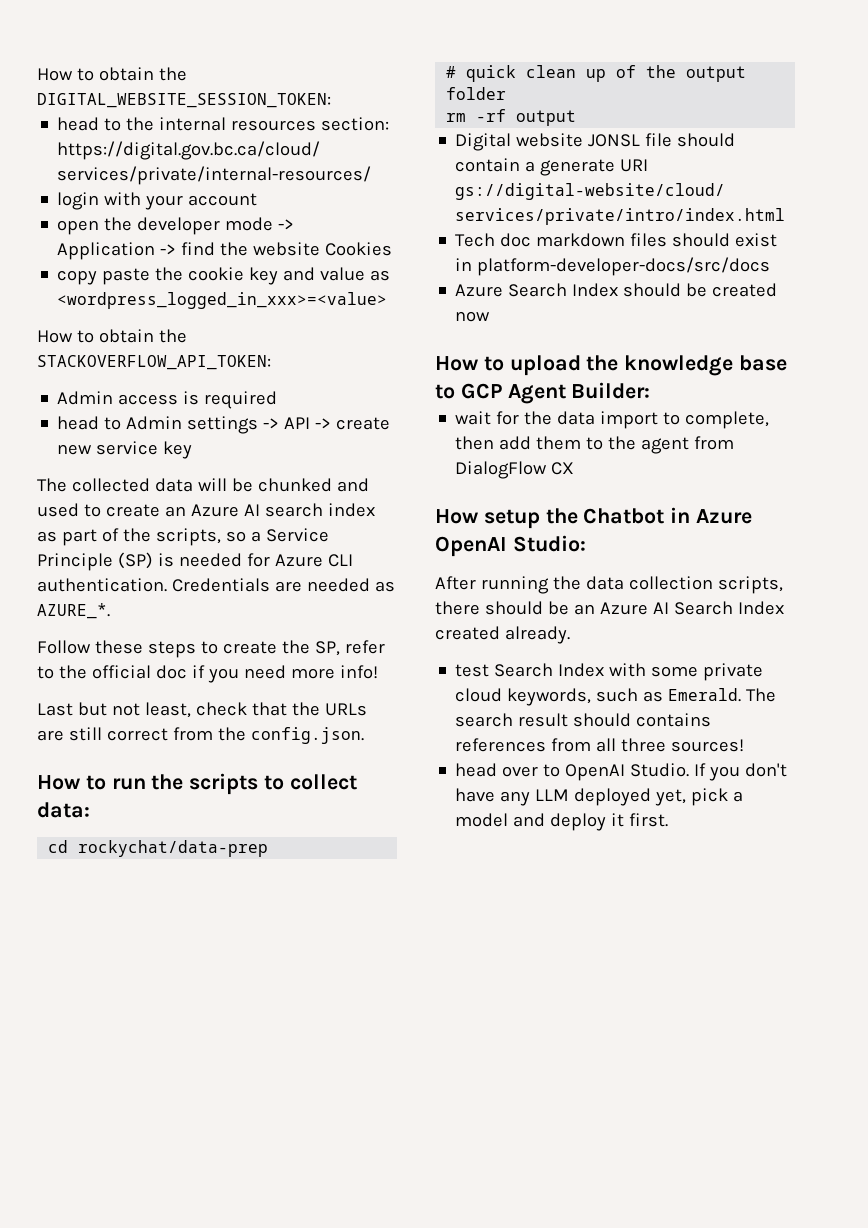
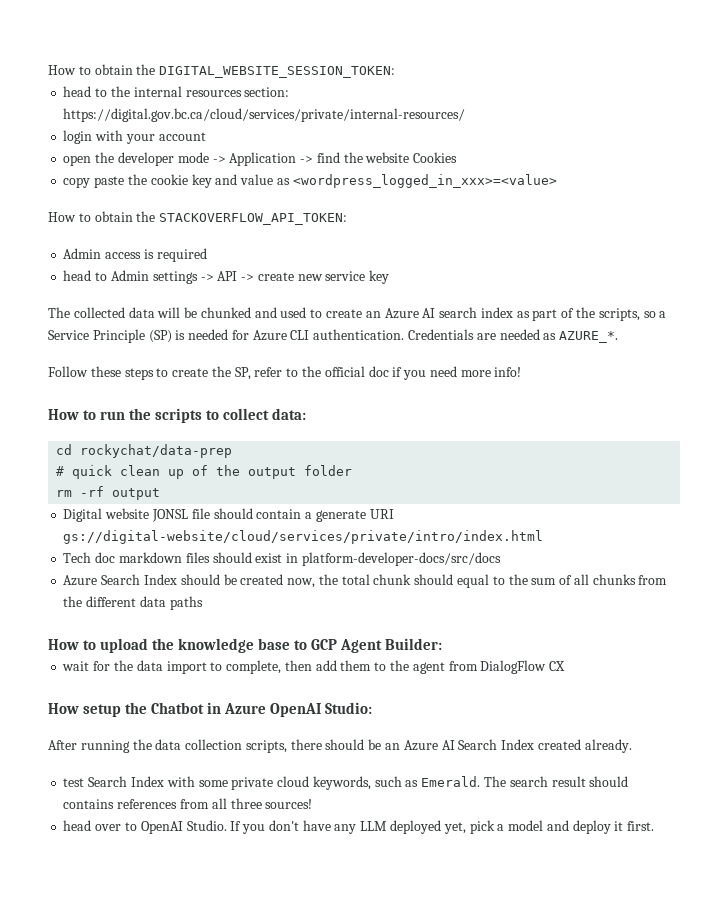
- Last but not least, check that the URLs are still correct from the config.json.
- Azure Search Index should be created now
+ Azure Search Index should be created now, the total chunk should equal to the sum of all chunks from the different data paths

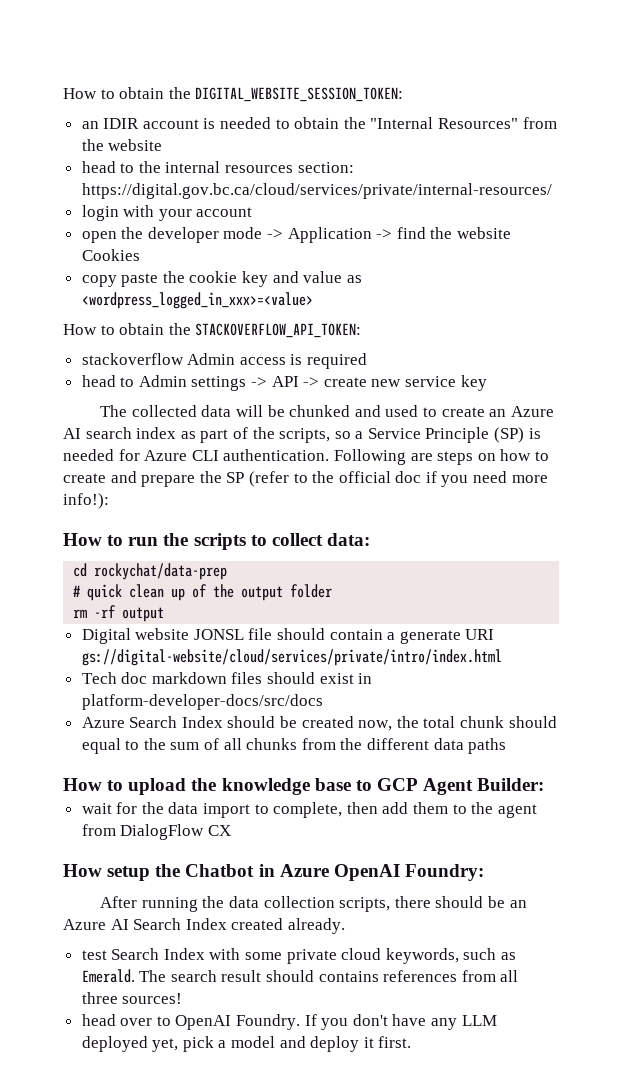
+ an IDIR account is needed to obtain the "Internal Resources" from the website
- Admin access is required
+ stackoverflow Admin access is required
- Credentials are needed as AZURE_*.
- Follow these steps to create the SP, refer to the official doc if you need more info!
+ Following are steps on how to create and prepare the SP (refer to the official doc if you need more info!):
- How setup the Chatbot in Azure OpenAI Studio:
+ How setup the Chatbot in Azure OpenAI Foundry:
- head over to OpenAI Studio.
+ head over to OpenAI Foundry.

